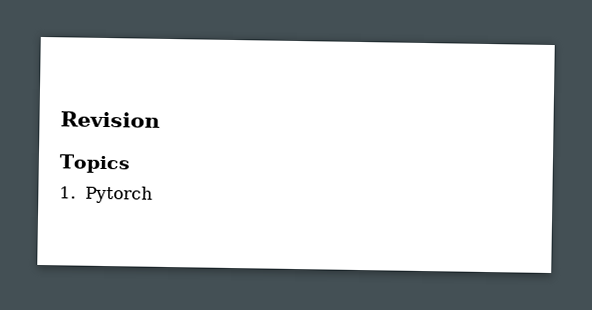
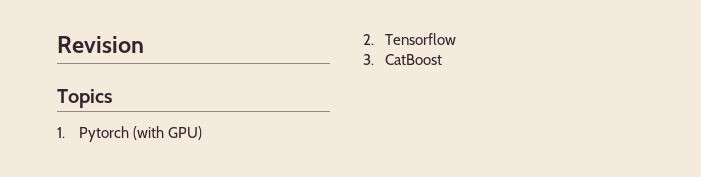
- 1. Pytorch
+ 1. Pytorch (with GPU)
+ 2. Tensorflow
+ 3. CatBoost

